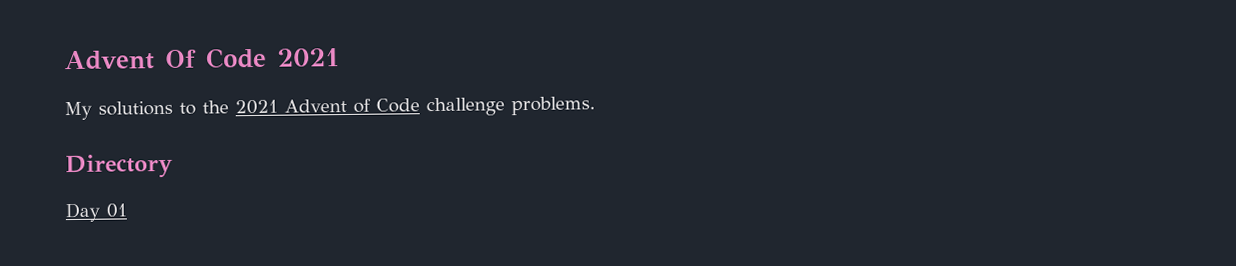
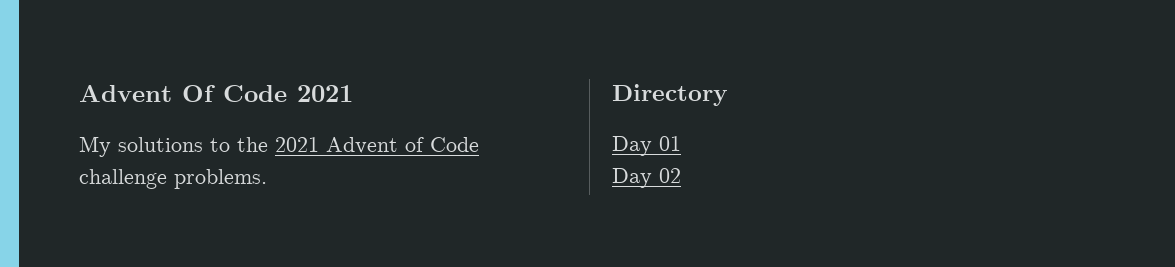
+ Day 02

